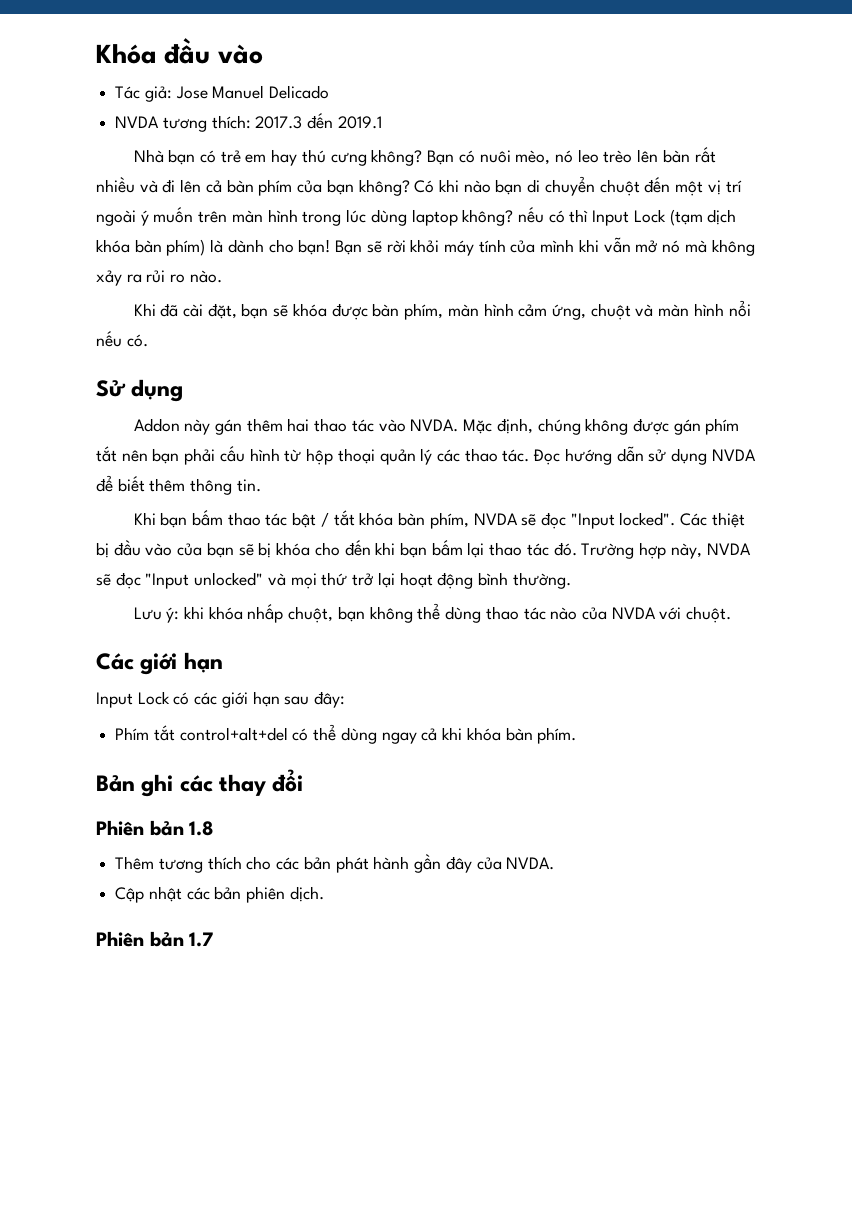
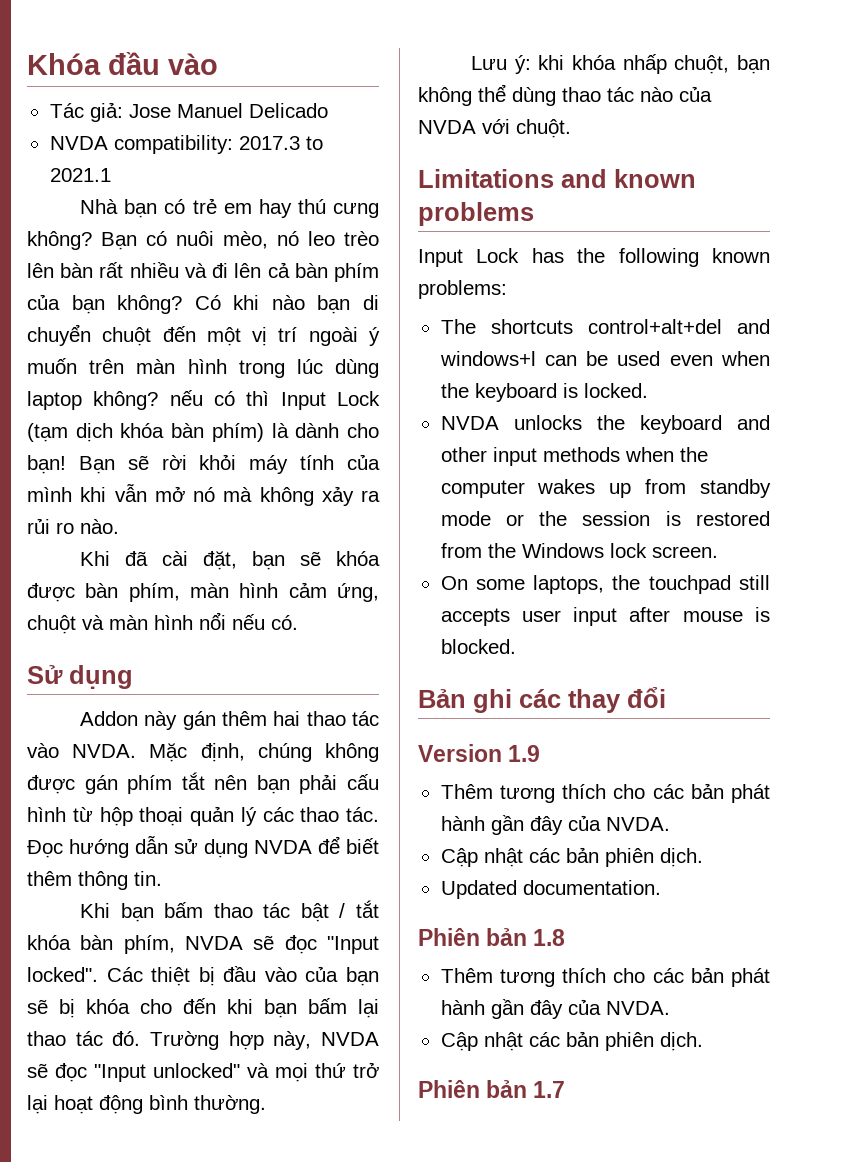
- NVDA tương thích: 2017.3 đến 2019.1
+ NVDA compatibility: 2017.3 to 2021.1
- Các giới hạn
- Input Lock có các giới hạn sau đây:
- Phím tắt control+alt+del có thể dùng ngay cả khi khóa bàn phím.
+ Limitations and known problems
+ Input Lock has the following known problems:
+ The shortcuts control+alt+del and windows+l can be used even when the keyboard is locked.
+ NVDA unlocks the keyboard and other input methods when the computer wakes up from standby mode or the session is restored from the Windows lock screen.
+ On some laptops, the touchpad still accepts user input after mouse is blocked.
+ Version 1.9
+ Thêm tương thích cho các bản phát hành gần đây của NVDA.
+ Cập nhật các bản phiên dịch.
+ Updated documentation.

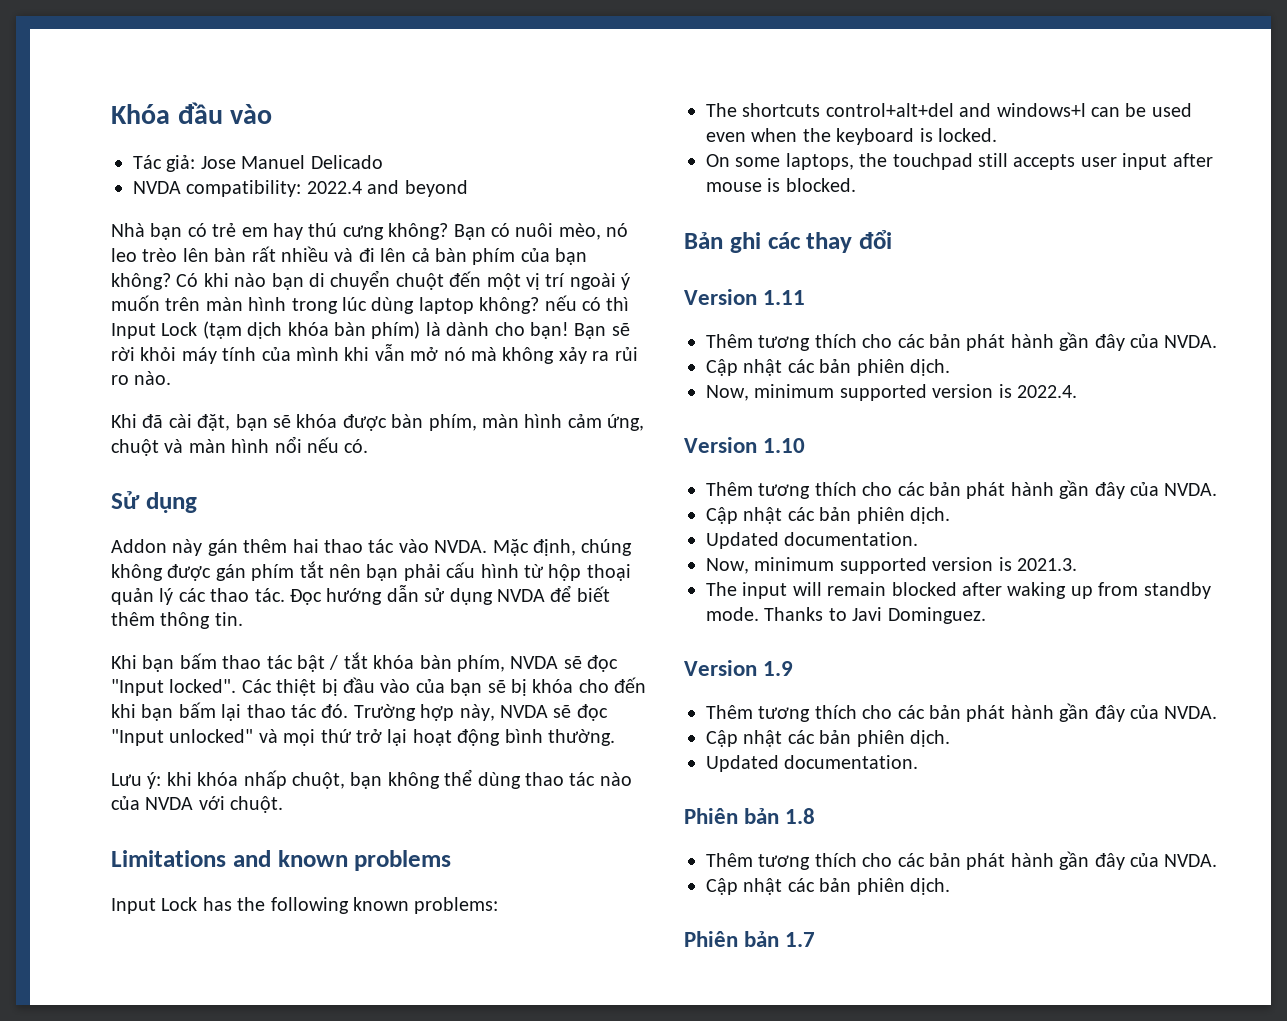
- NVDA compatibility: 2017.3 to 2021.1
+ NVDA compatibility: 2022.4 and beyond
- NVDA unlocks the keyboard and other input methods when the computer wakes up from standby mode or the session is restored from the Windows lock screen.
+ Version 1.11
+ Thêm tương thích cho các bản phát hành gần đây của NVDA.
+ Cập nhật các bản phiên dịch.
+ Now, minimum supported version is 2022.4.
+ Version 1.10
+ Thêm tương thích cho các bản phát hành gần đây của NVDA.
+ Cập nhật các bản phiên dịch.
+ Updated documentation.
+ Now, minimum supported version is 2021.3.
+ The input will remain blocked after waking up from standby mode. Thanks to Javi Dominguez.

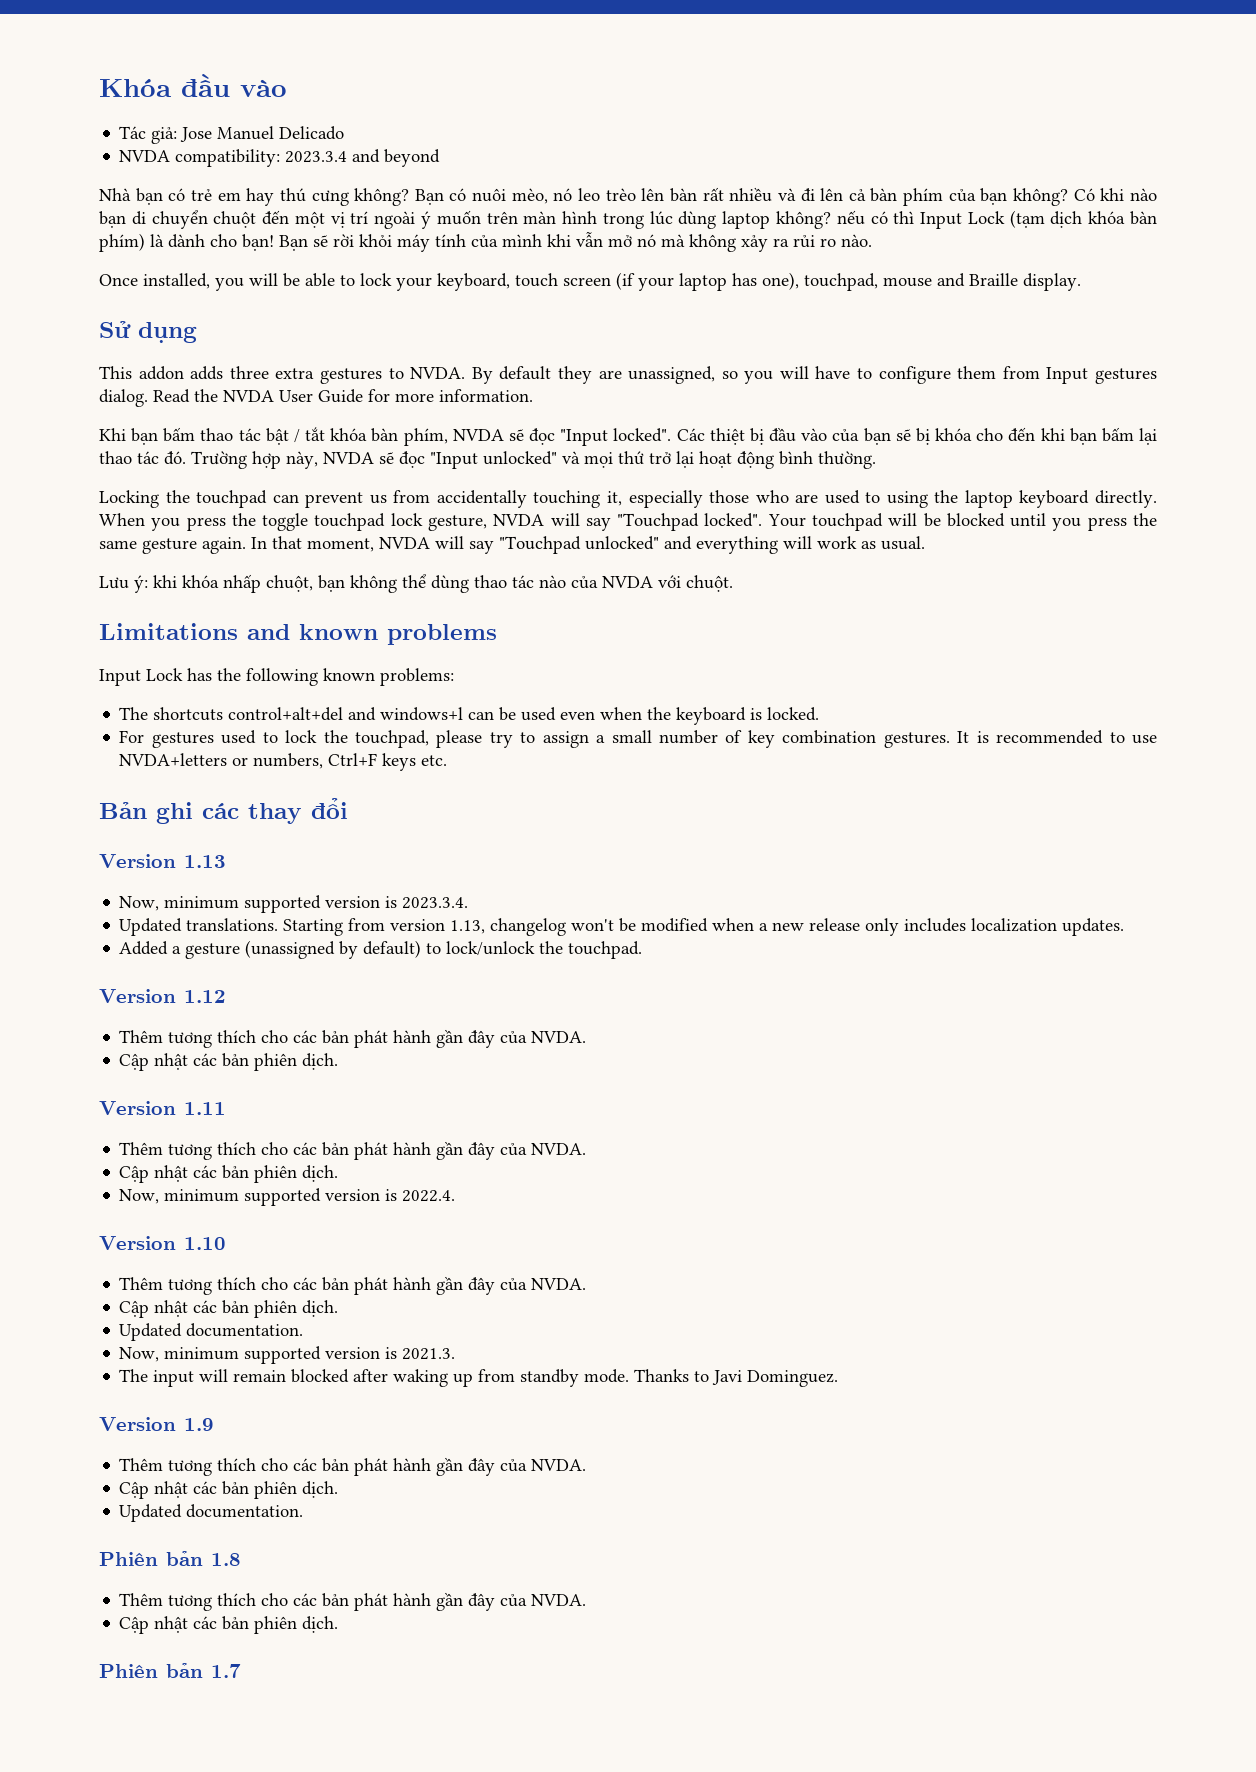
- NVDA compatibility: 2022.4 and beyond
+ NVDA compatibility: 2023.3.4 and beyond
- Khi đã cài đặt, bạn sẽ khóa được bàn phím, màn hình cảm ứng, chuột và màn hình nổi nếu có.
+ Once installed, you will be able to lock your keyboard, touch screen (if your laptop has one), touchpad, mouse and Braille display.
  Sử dụng
- Addon này gán thêm hai thao tác vào NVDA. Mặc định, chúng không được gán phím tắt nên bạn phải cấu hình từ hộp thoại quản lý các thao tác. Đọc hướng dẫn sử dụng NVDA để biết thêm thông tin.
+ This addon adds three extra gestures to NVDA. By default they are unassigned, so you will have to configure them from Input gestures dialog. Read the NVDA User Guide for more information.
+ Locking the touchpad can prevent us from accidentally touching it, especially those who are used to using the laptop keyboard directly. When you press the toggle touchpad lock gesture, NVDA will say "Touchpad locked". Your touchpad will be blocked until you press the same gesture again. In that moment, NVDA will say "Touchpad unlocked" and everything will work as usual.
- On some laptops, the touchpad still accepts user input after mouse is blocked.
+ For gestures used to lock the touchpad, please try to assign a small number of key combination gestures. It is recommended to use NVDA+letters or numbers, Ctrl+F keys etc.
+ Version 1.13
+ Now, minimum supported version is 2023.3.4.
+ Updated translations. Starting from version 1.13, changelog won't be modified when a new release only includes localization updates.
+ Added a gesture (unassigned by default) to lock/unlock the touchpad.
+ Version 1.12
+ Thêm tương thích cho các bản phát hành gần đây của NVDA.
+ Cập nhật các bản phiên dịch.

